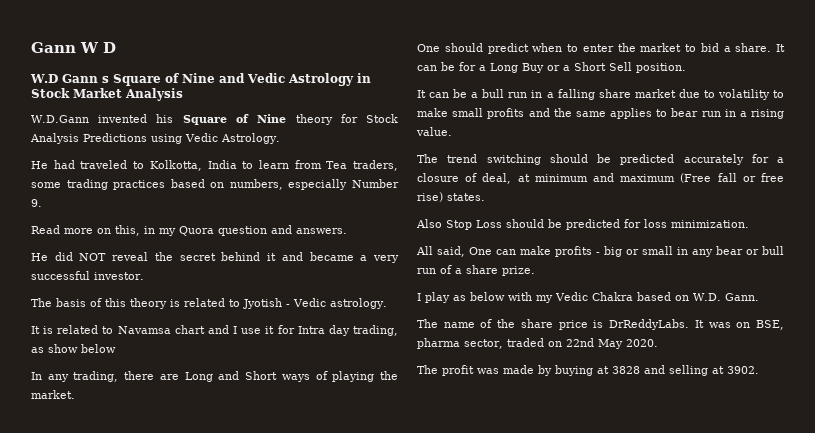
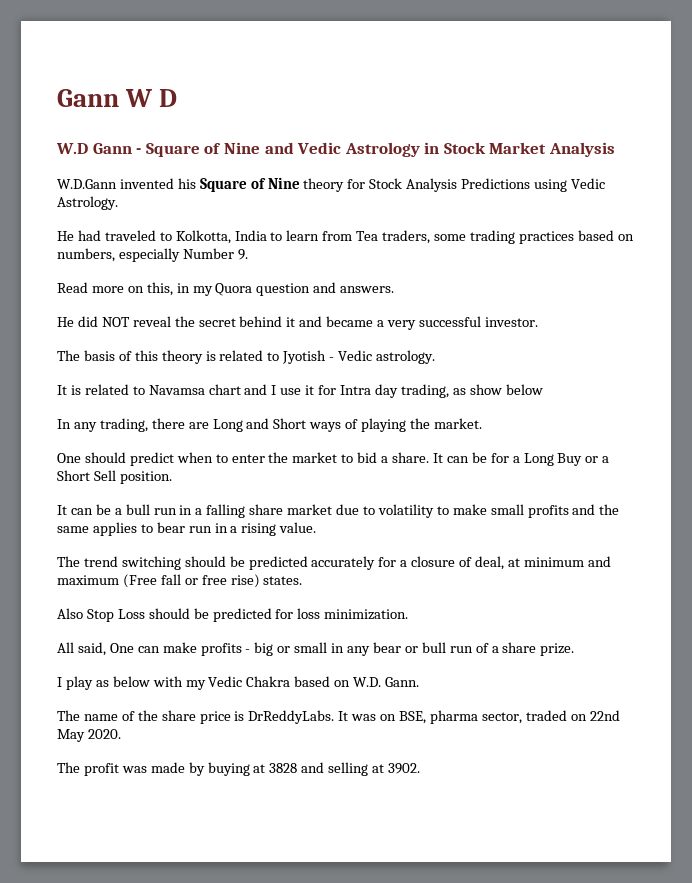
- W.D Gann s Square of Nine and Vedic Astrology in Stock Market Analysis
+ W.D Gann - Square of Nine and Vedic Astrology in Stock Market Analysis

